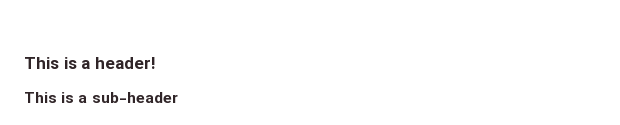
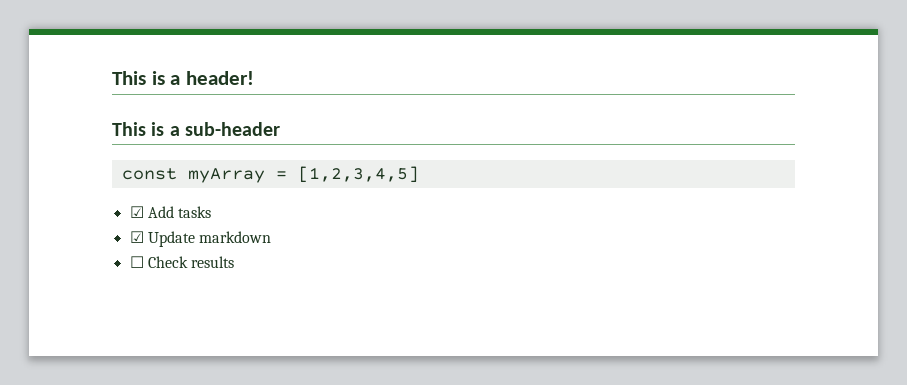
+ const myArray = [1,2,3,4,5]
+ ☑ Add tasks
+ ☑ Update markdown
+ ☐ Check results

